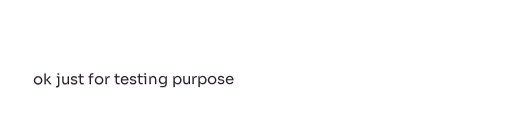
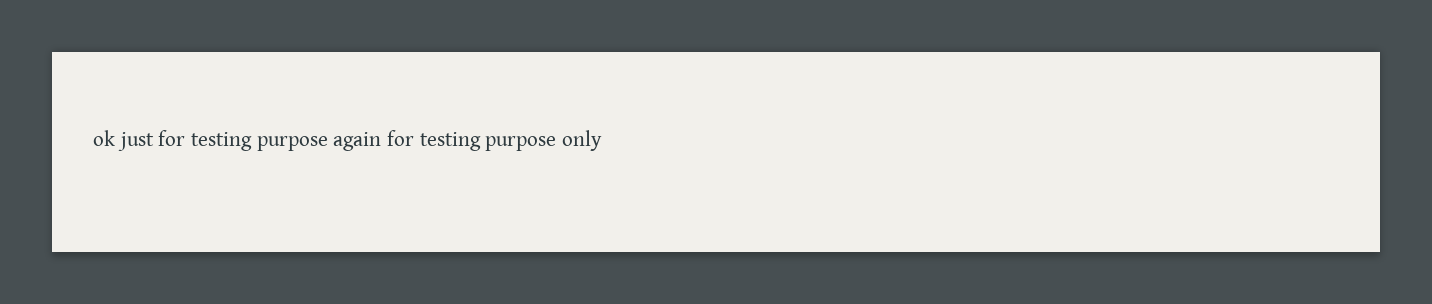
- ok just for testing purpose
+ ok just for testing purpose again for testing purpose only

